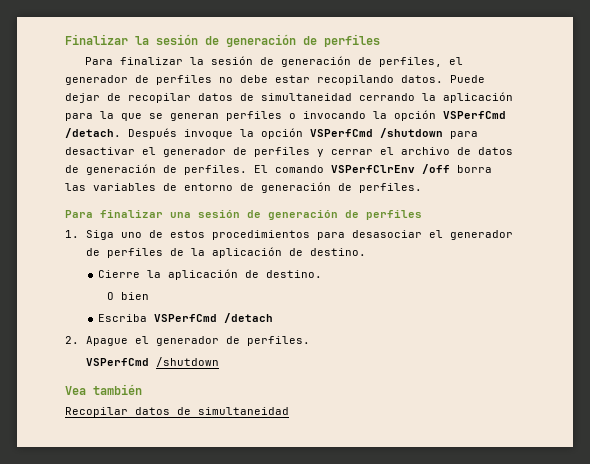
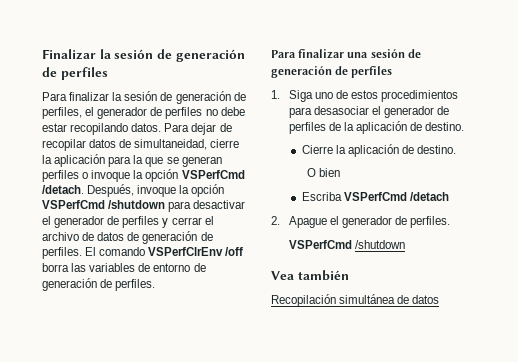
- Puede dejar de recopilar datos de simultaneidad cerrando la aplicación para la que se generan perfiles o invocando la opción VSPerfCmd /detach.
+ Para dejar de recopilar datos de simultaneidad, cierre la aplicación para la que se generan perfiles o invoque la opción VSPerfCmd /detach.
- Después invoque la opción VSPerfCmd /shutdown para desactivar el generador de perfiles y cerrar el archivo de datos de generación de perfiles.
+ Después, invoque la opción VSPerfCmd /shutdown para desactivar el generador de perfiles y cerrar el archivo de datos de generación de perfiles.
- Recopilar datos de simultaneidad
+ Recopilación simultánea de datos

